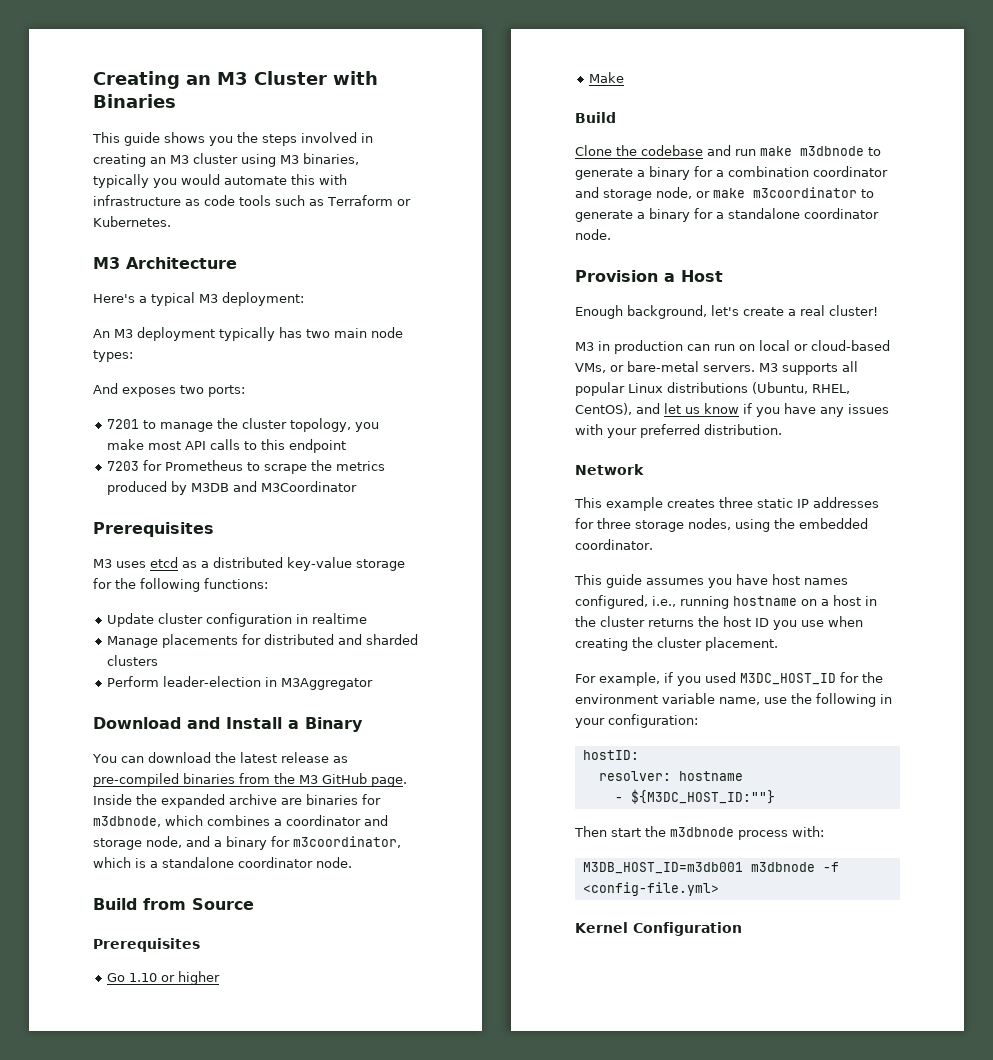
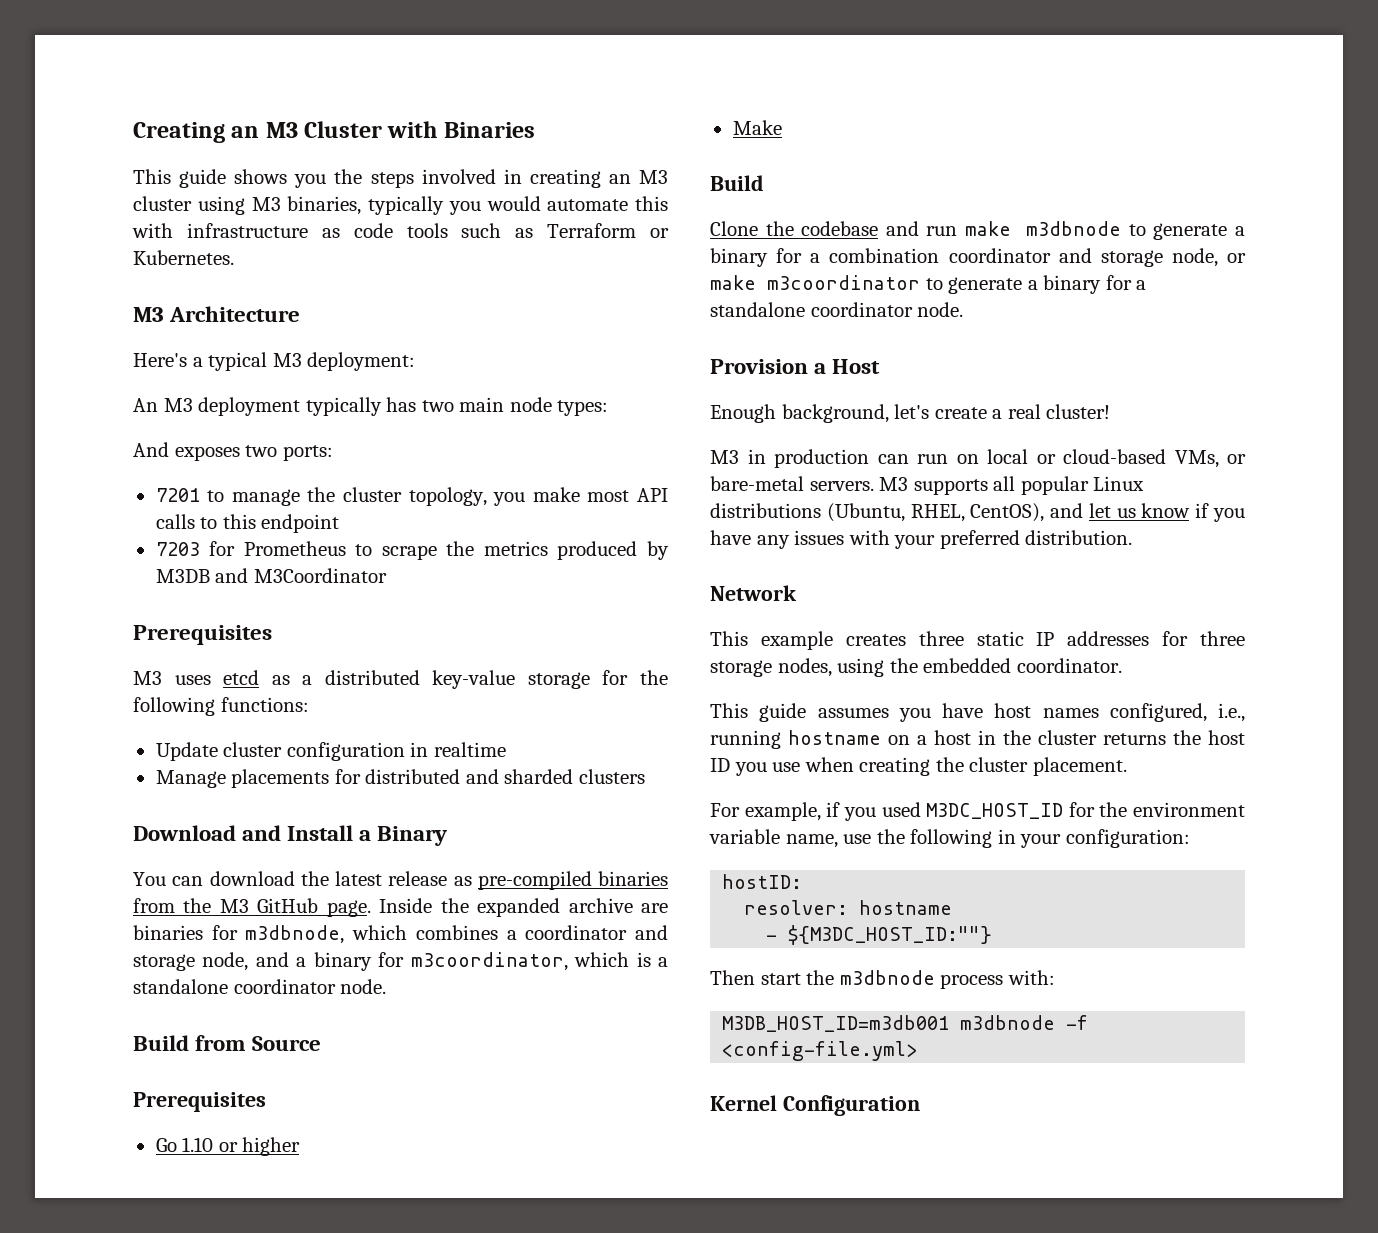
- Perform leader-election in M3Aggregator

